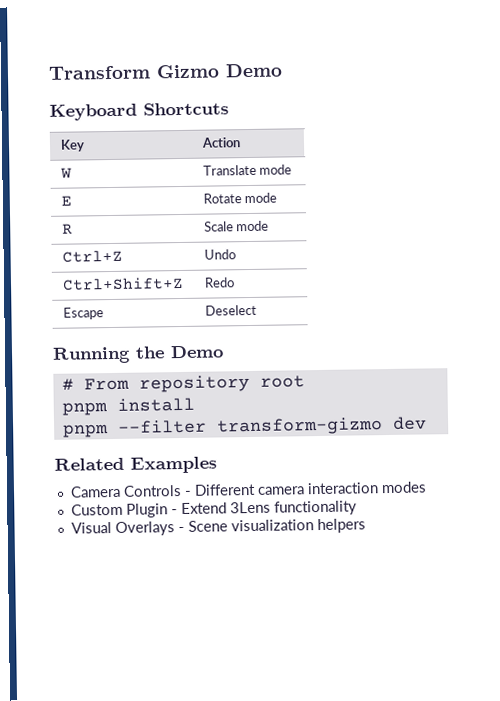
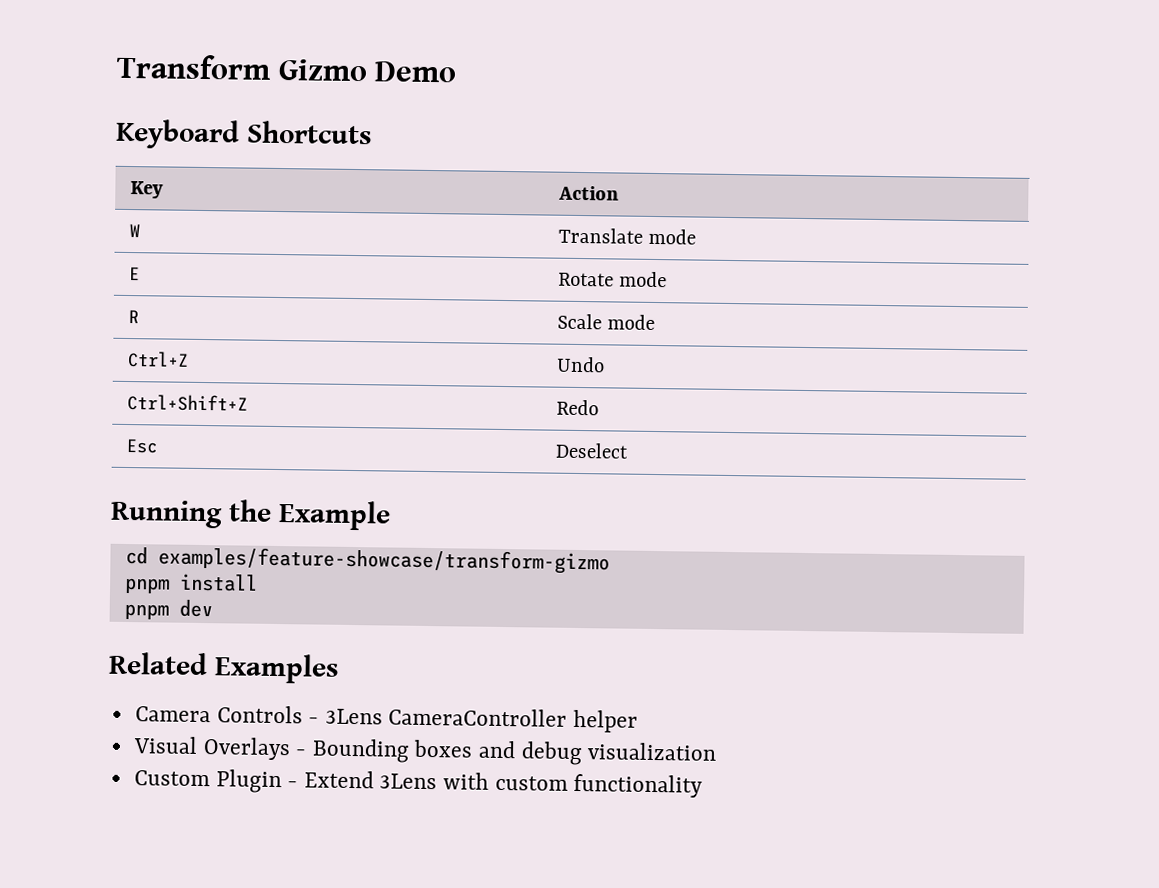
- Escape | Deselect
+ Esc | Deselect
- Running the Demo
- # From repository root
+ Running the Example
+ cd examples/feature-showcase/transform-gizmo
- pnpm --filter transform-gizmo dev
+ pnpm dev
- Camera Controls - Different camera interaction modes
+ Camera Controls - 3Lens CameraController helper
+ Visual Overlays - Bounding boxes and debug visualization
- Custom Plugin - Extend 3Lens functionality
+ Custom Plugin - Extend 3Lens with custom functionality
- Visual Overlays - Scene visualization helpers

